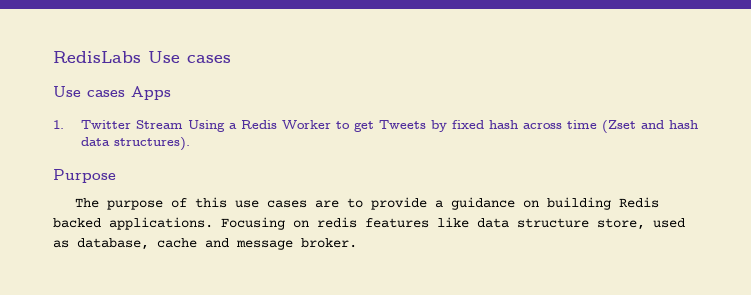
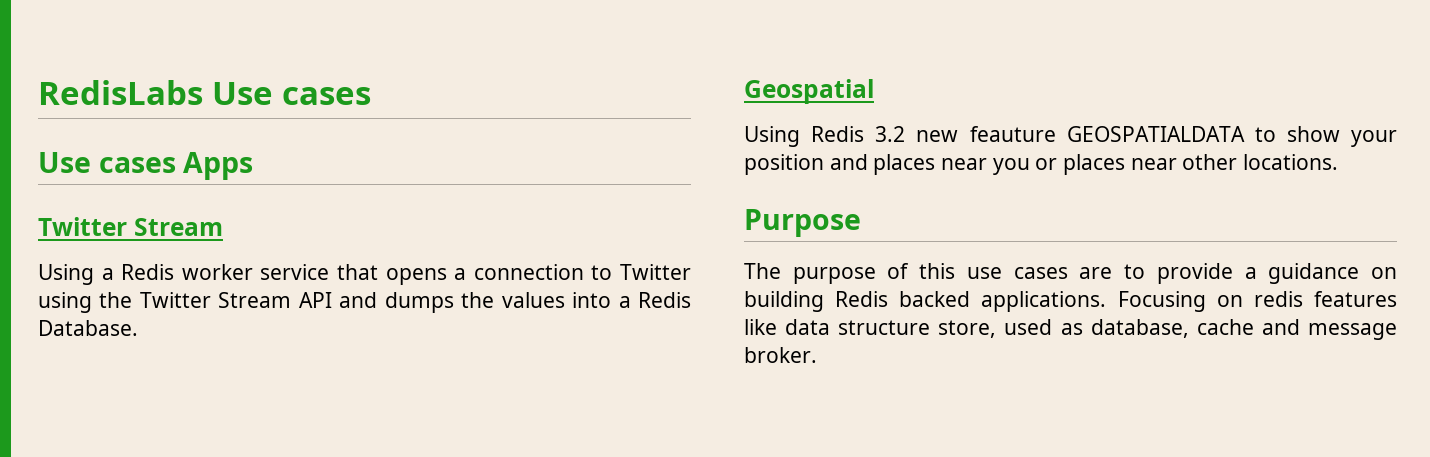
  Use cases Apps
- 1. Twitter Stream Using a Redis Worker to get Tweets by fixed hash across time (Zset and hash data structures).
+ Twitter Stream
+ Using a Redis worker service that opens a connection to Twitter using the Twitter Stream API and dumps the values into a Redis Database.
+ Geospatial
+ Using Redis 3.2 new feauture GEOSPATIALDATA to show your position and places near you or places near other locations.

